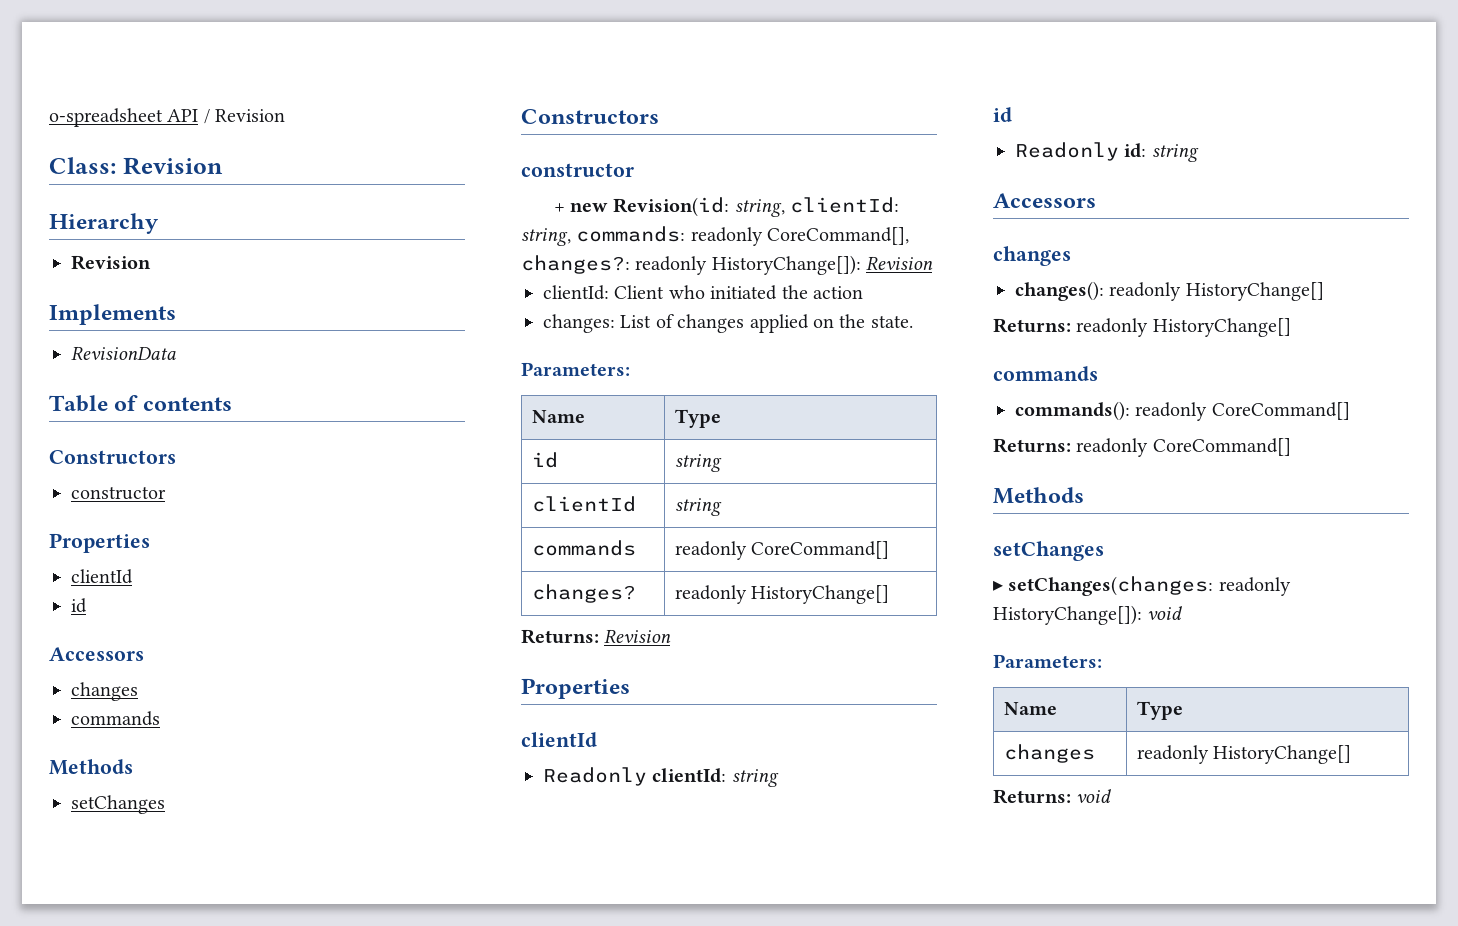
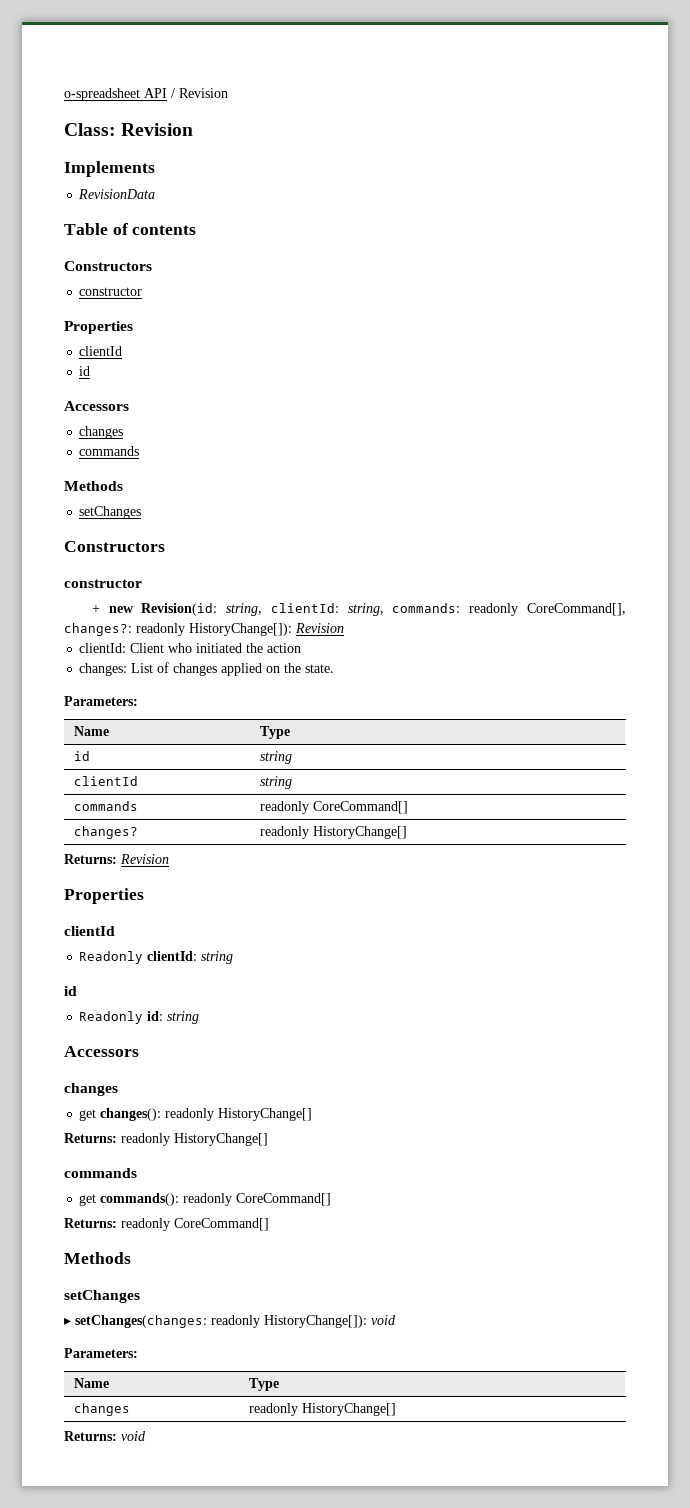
- Hierarchy
- Revision
- changes(): readonly HistoryChange[]
+ get changes(): readonly HistoryChange[]
- commands(): readonly CoreCommand[]
+ get commands(): readonly CoreCommand[]

